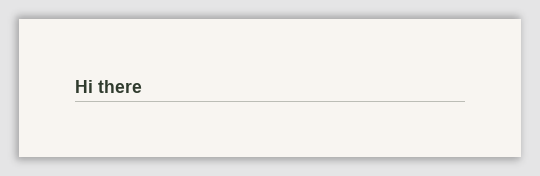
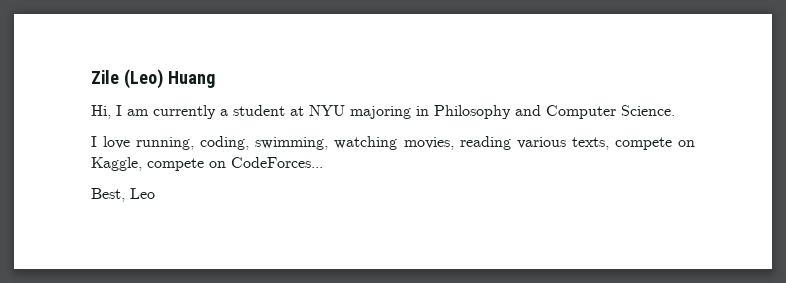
- Hi there
+ Zile (Leo) Huang
+ Hi, I am currently a student at NYU majoring in Philosophy and Computer Science.
+ I love running, coding, swimming, watching movies, reading various texts, compete on Kaggle, compete on CodeForces...
+ Best, Leo

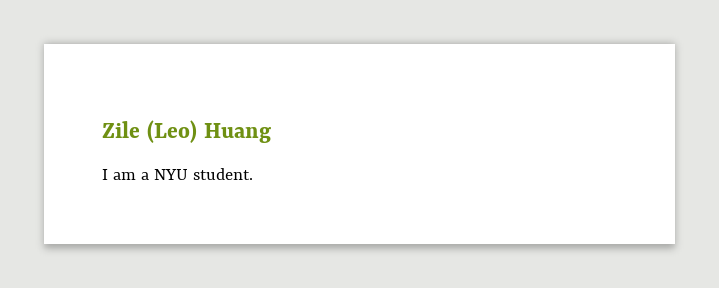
- Hi, I am currently a student at NYU majoring in Philosophy and Computer Science.
- I love running, coding, swimming, watching movies, reading various texts, compete on Kaggle, compete on CodeForces...
- Best, Leo
+ I am a NYU student.

